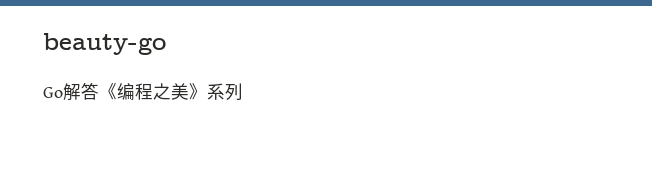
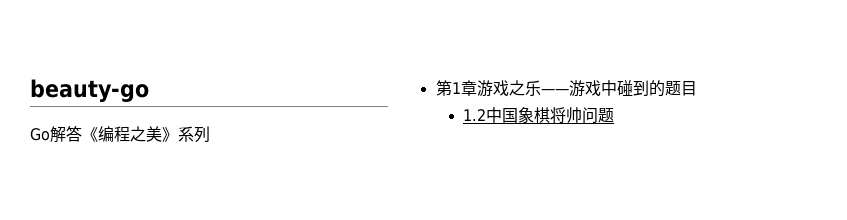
+ 第1章游戏之乐——游戏中碰到的题目
+ 1.2中国象棋将帅问题

